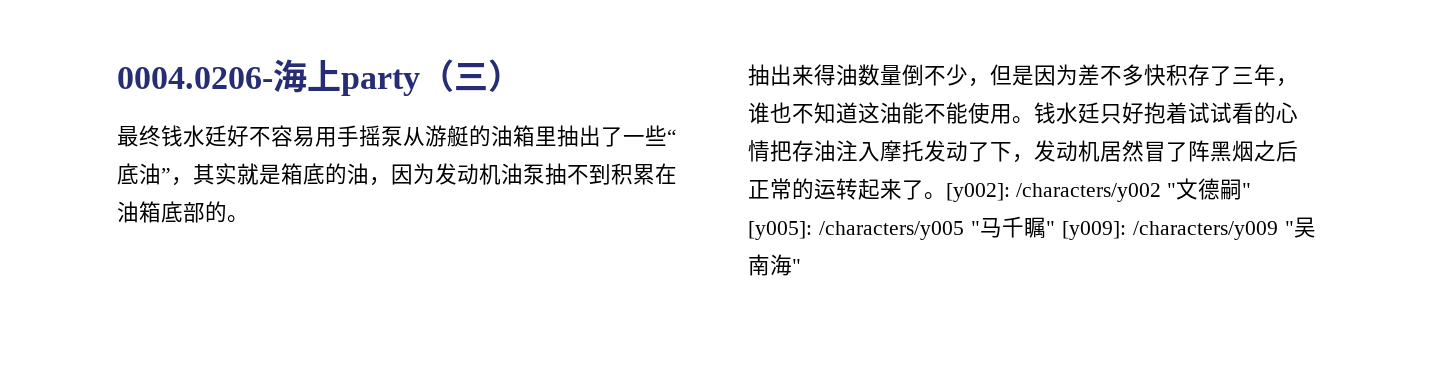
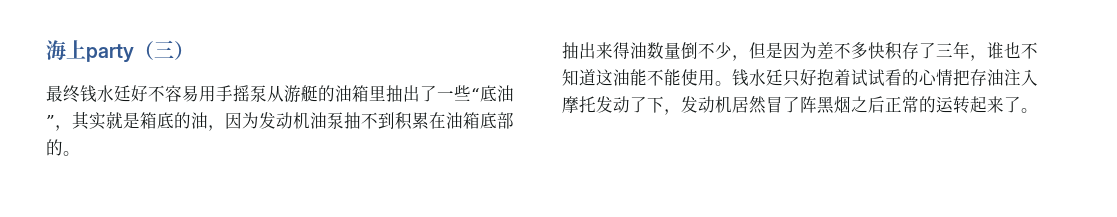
- 0004.0206-海上party（三）
+ 海上party（三）
- [y002]: /characters/y002 "文德嗣" [y005]: /characters/y005 "马千瞩" [y009]: /characters/y009 "吴南海"

